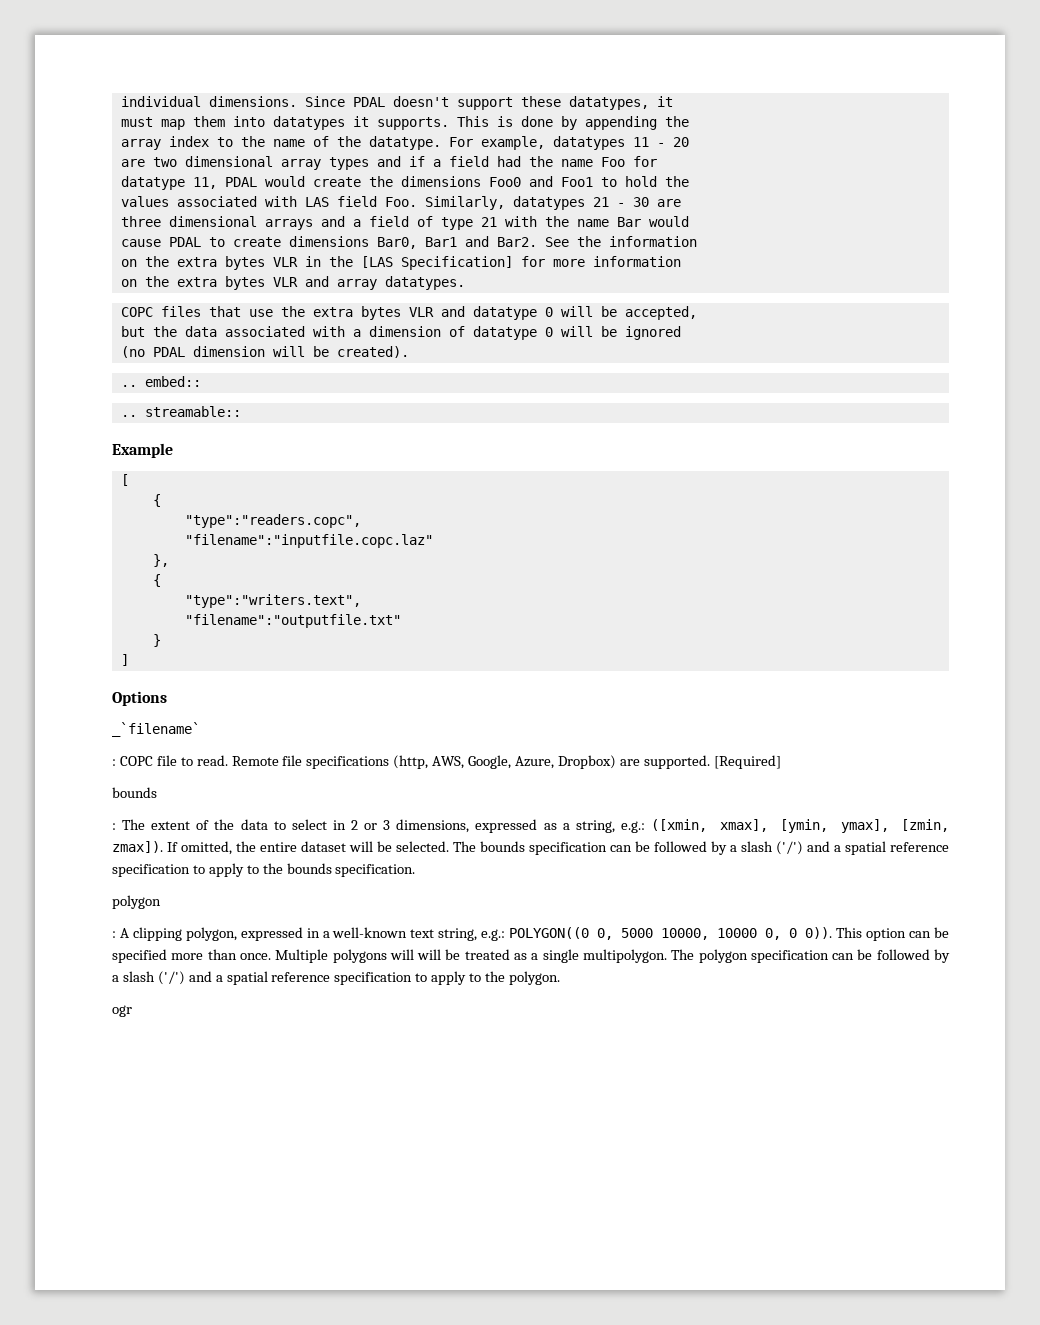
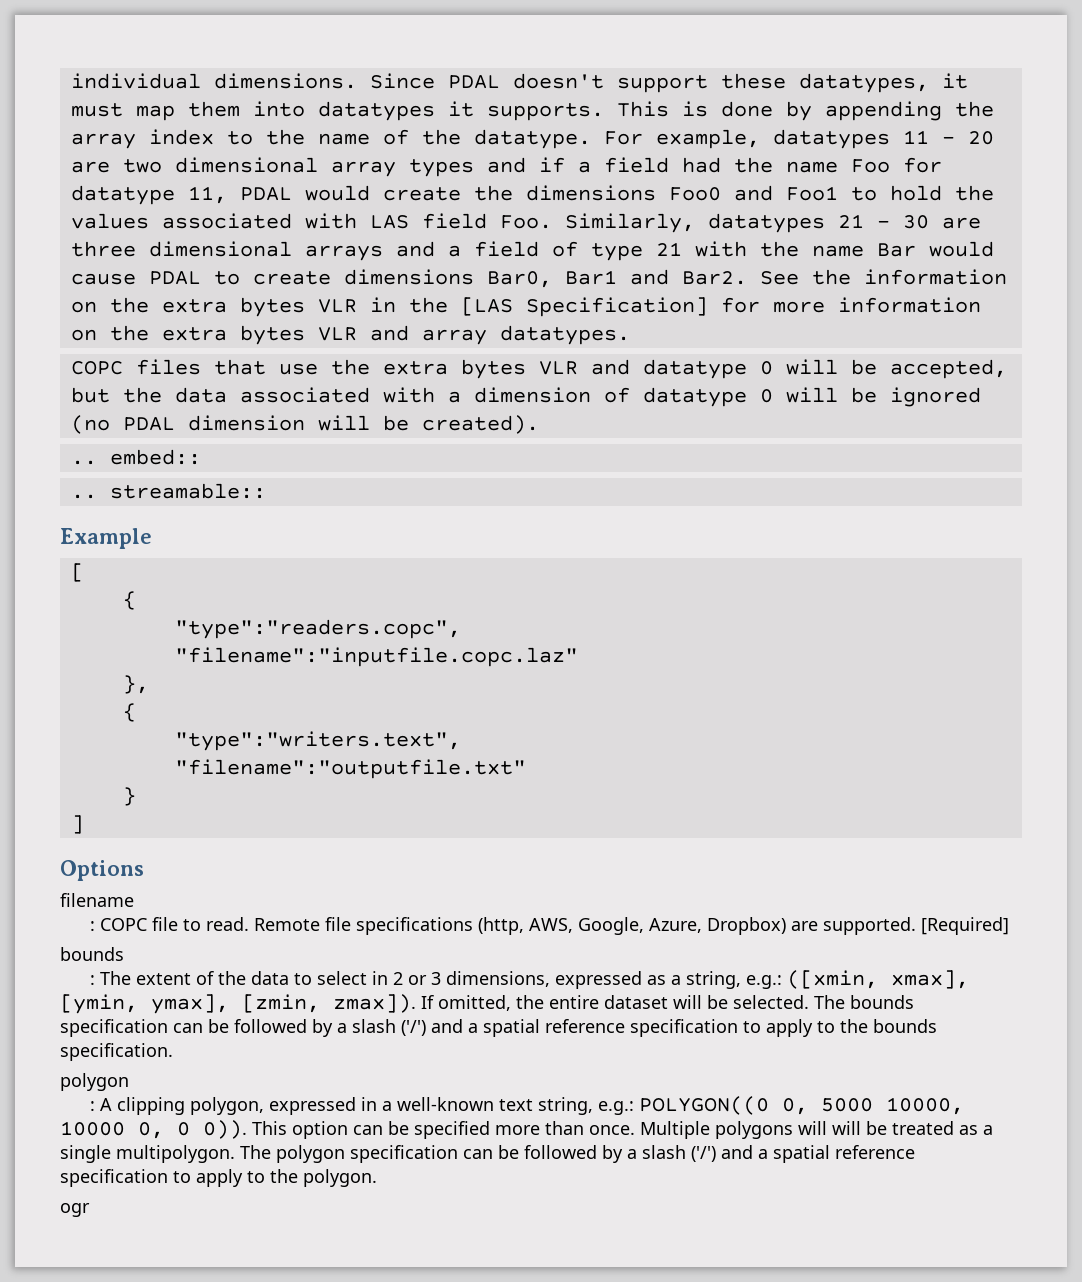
- _`filename`
+ filename

